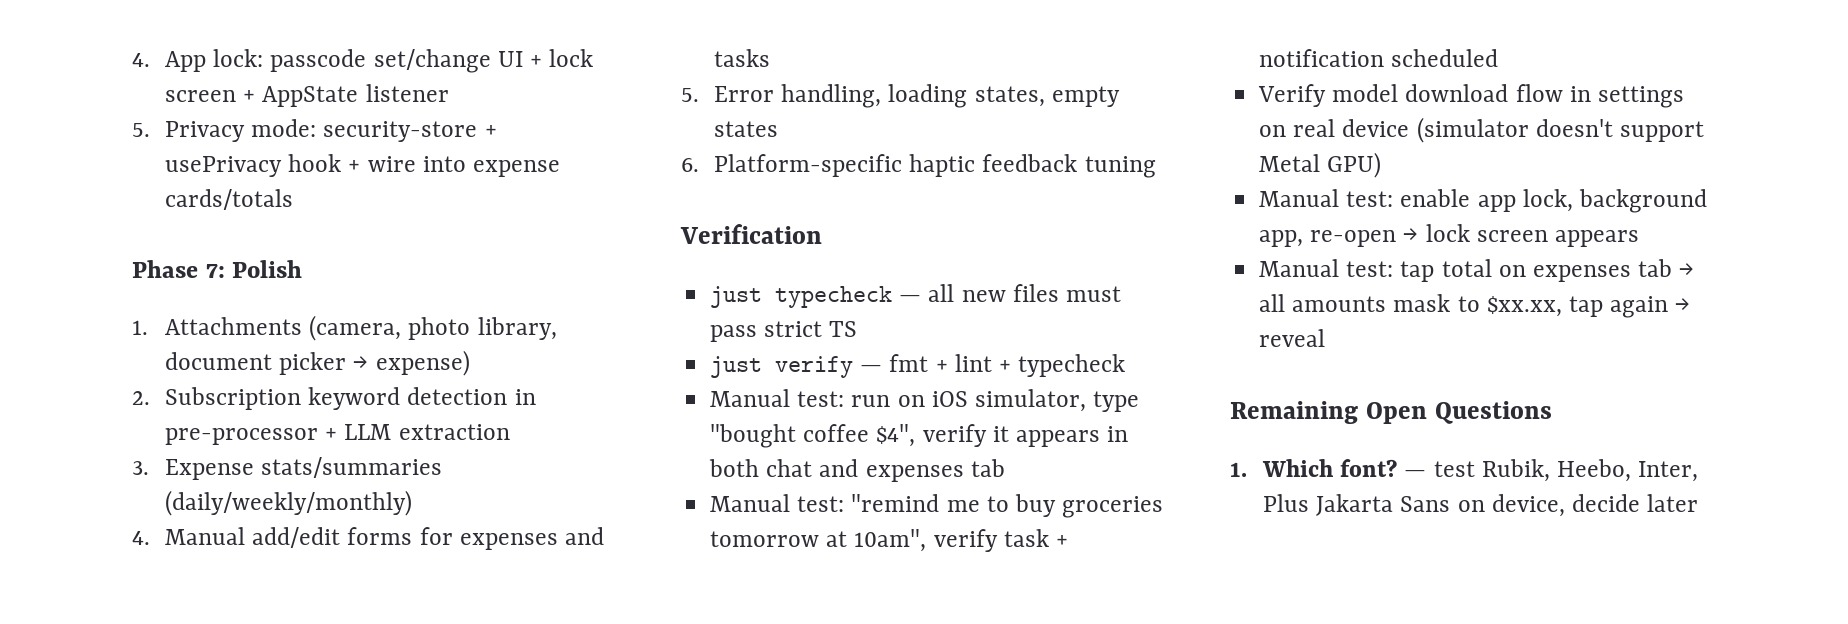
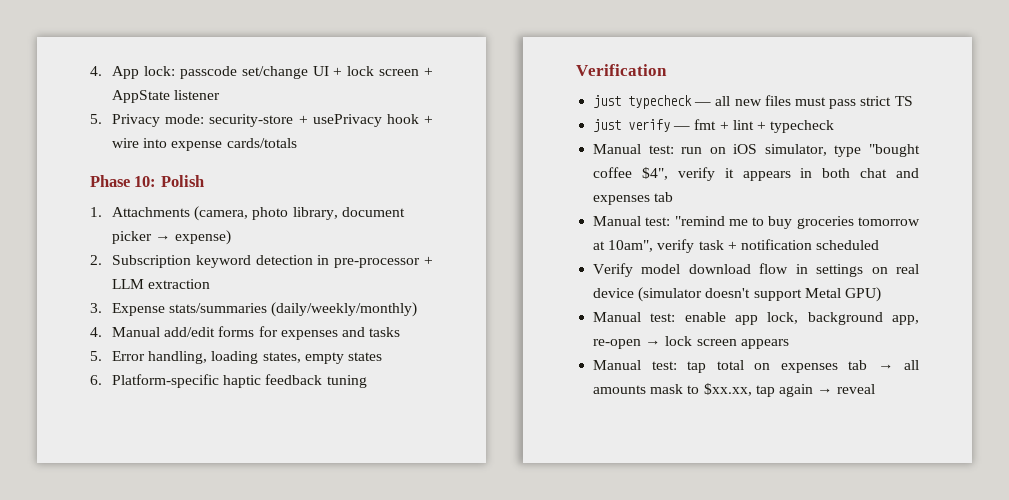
- Phase 7: Polish
+ Phase 10: Polish
- Remaining Open Questions
- 1. Which font? — test Rubik, Heebo, Inter, Plus Jakarta Sans on device, decide later

